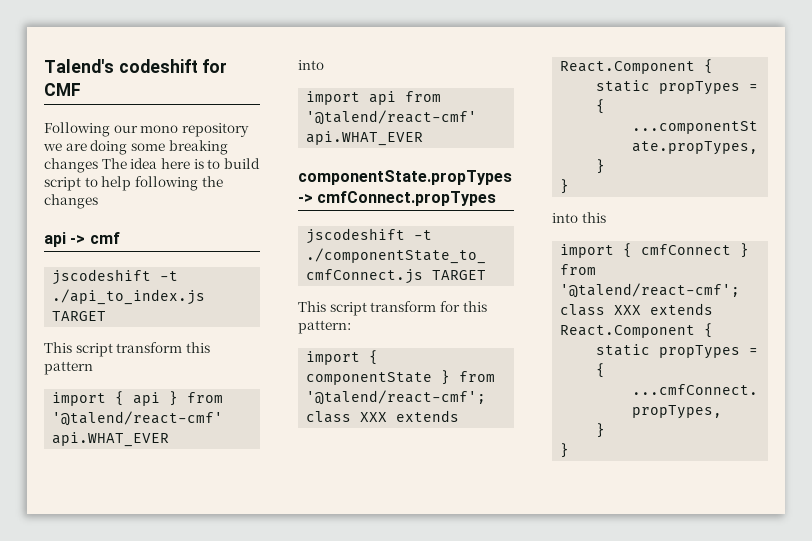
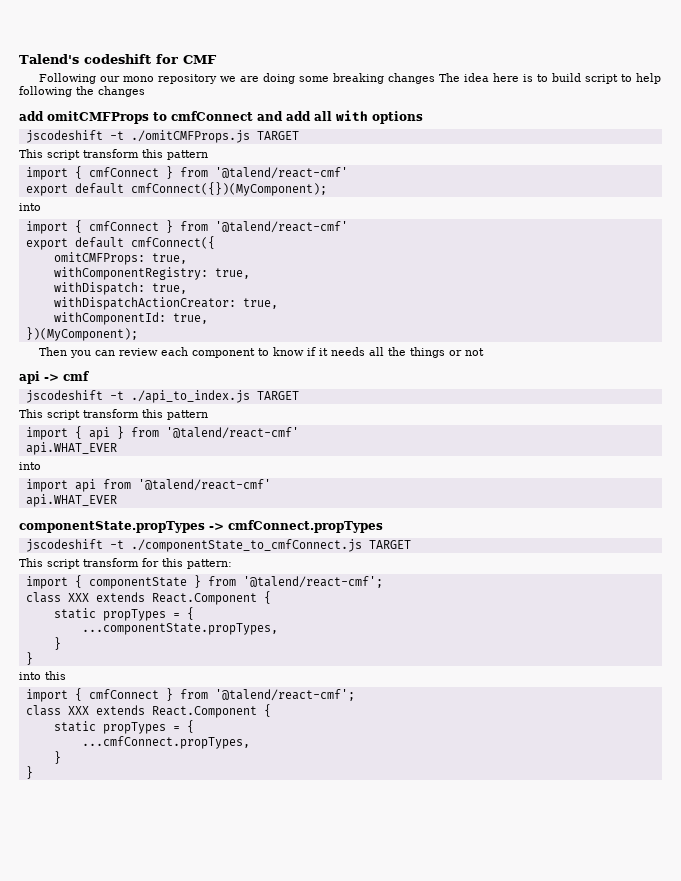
+ add omitCMFProps to cmfConnect and add all with options
+ jscodeshift -t ./omitCMFProps.js TARGET
+ This script transform this pattern
+ import { cmfConnect } from '@talend/react-cmf'
+ export default cmfConnect({})(MyComponent);
+ into
+ import { cmfConnect } from '@talend/react-cmf'
+ export default cmfConnect({
+ omitCMFProps: true,
+ withComponentRegistry: true,
+ withDispatch: true,
+ withDispatchActionCreator: true,
+ withComponentId: true,
+ })(MyComponent);
+ Then you can review each component to know if it needs all the things or not

